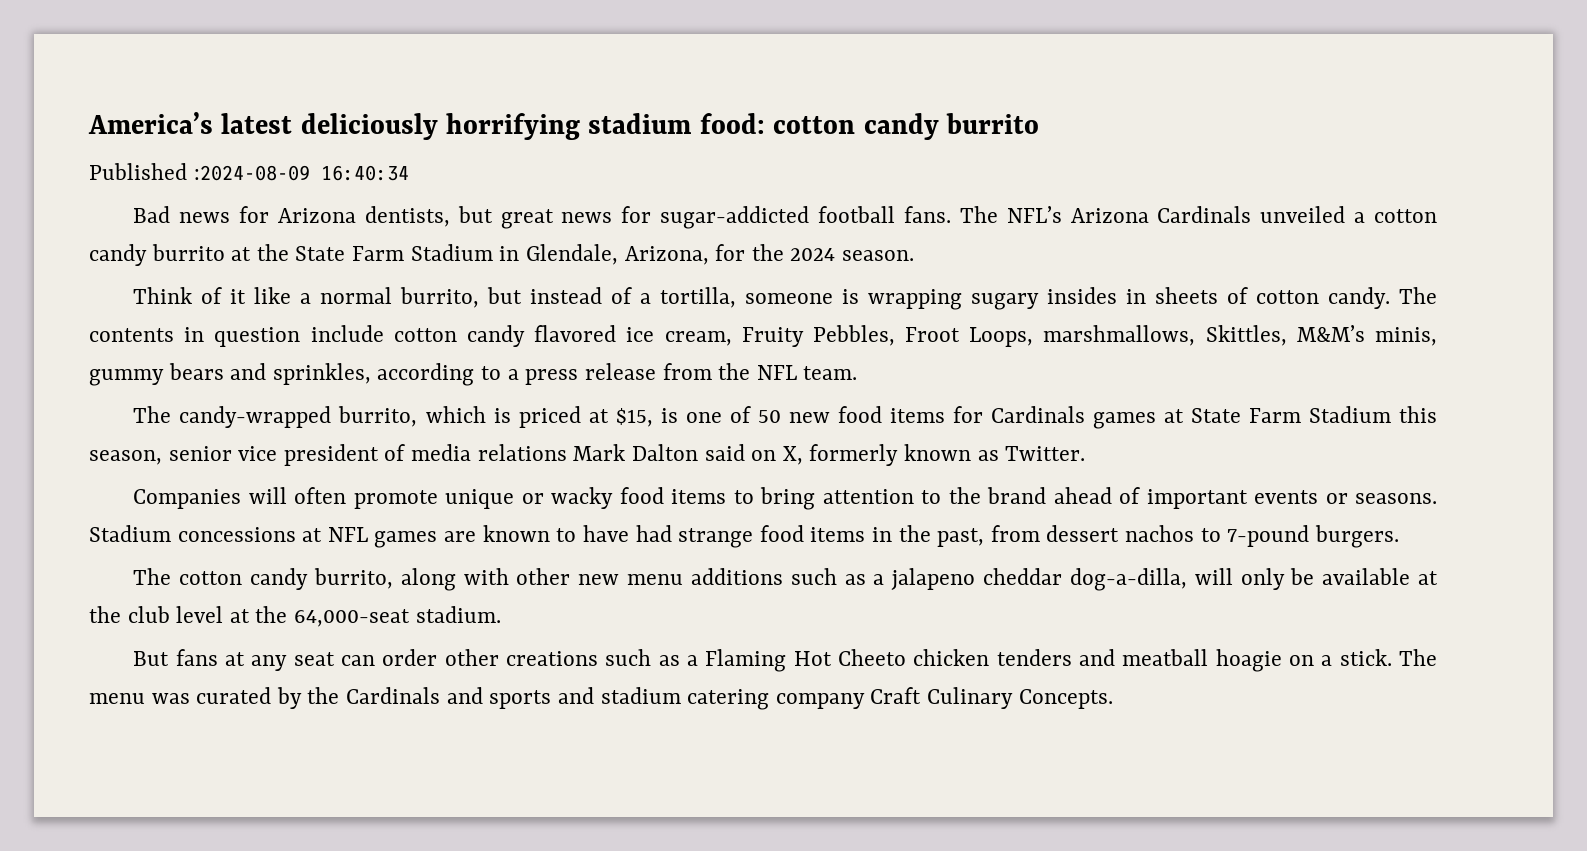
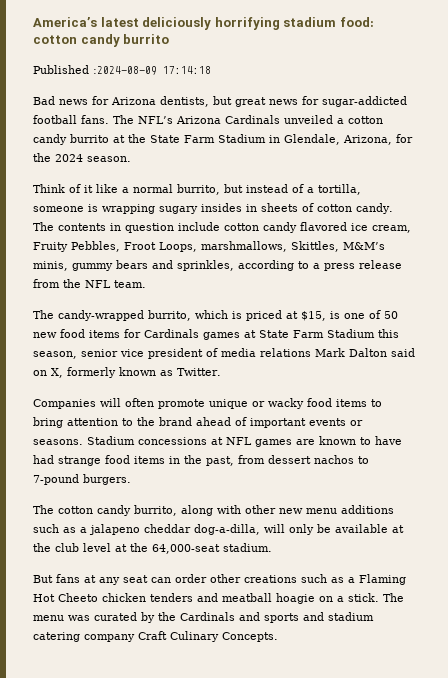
- Published :2024-08-09 16:40:34
+ Published :2024-08-09 17:14:18

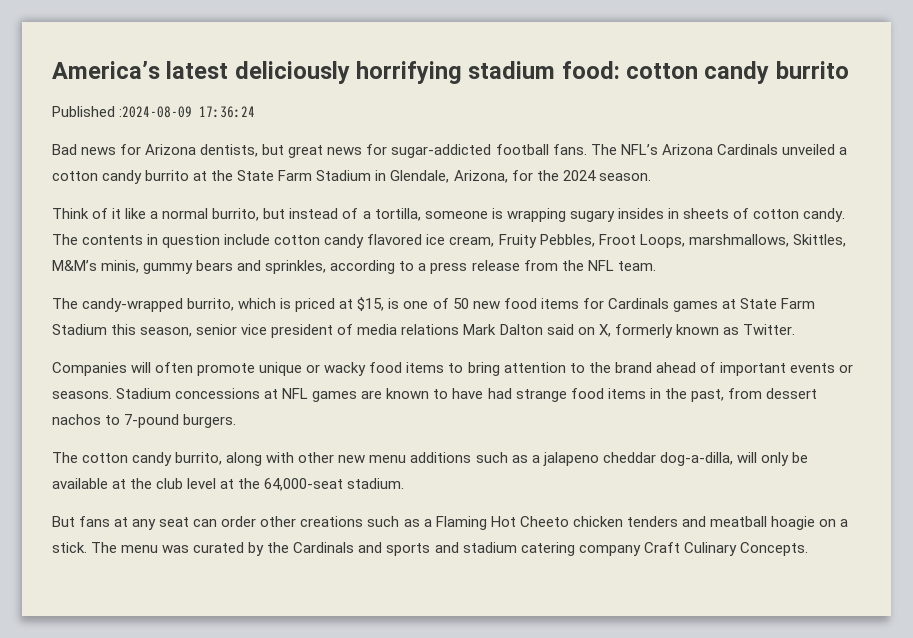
- Published :2024-08-09 17:14:18
+ Published :2024-08-09 17:36:24

